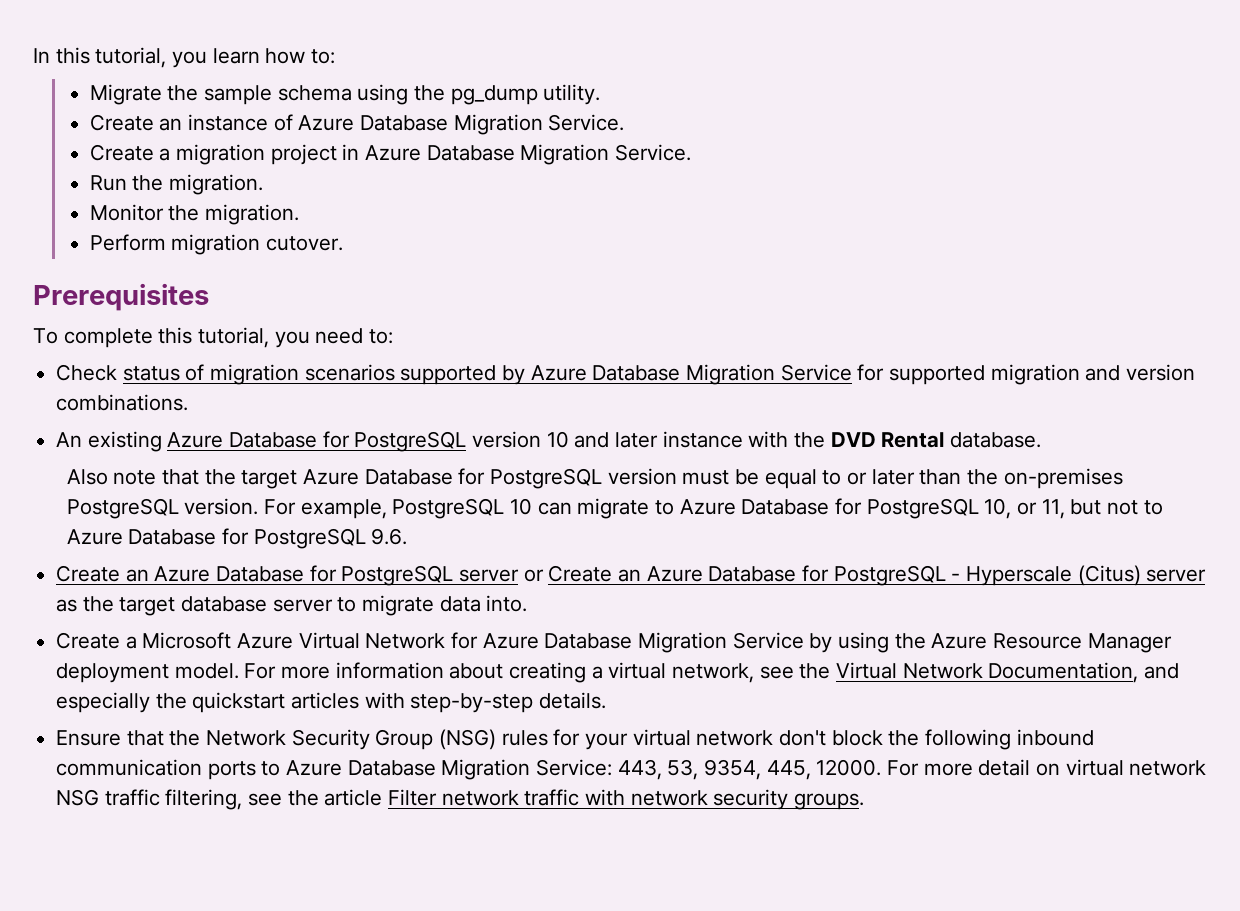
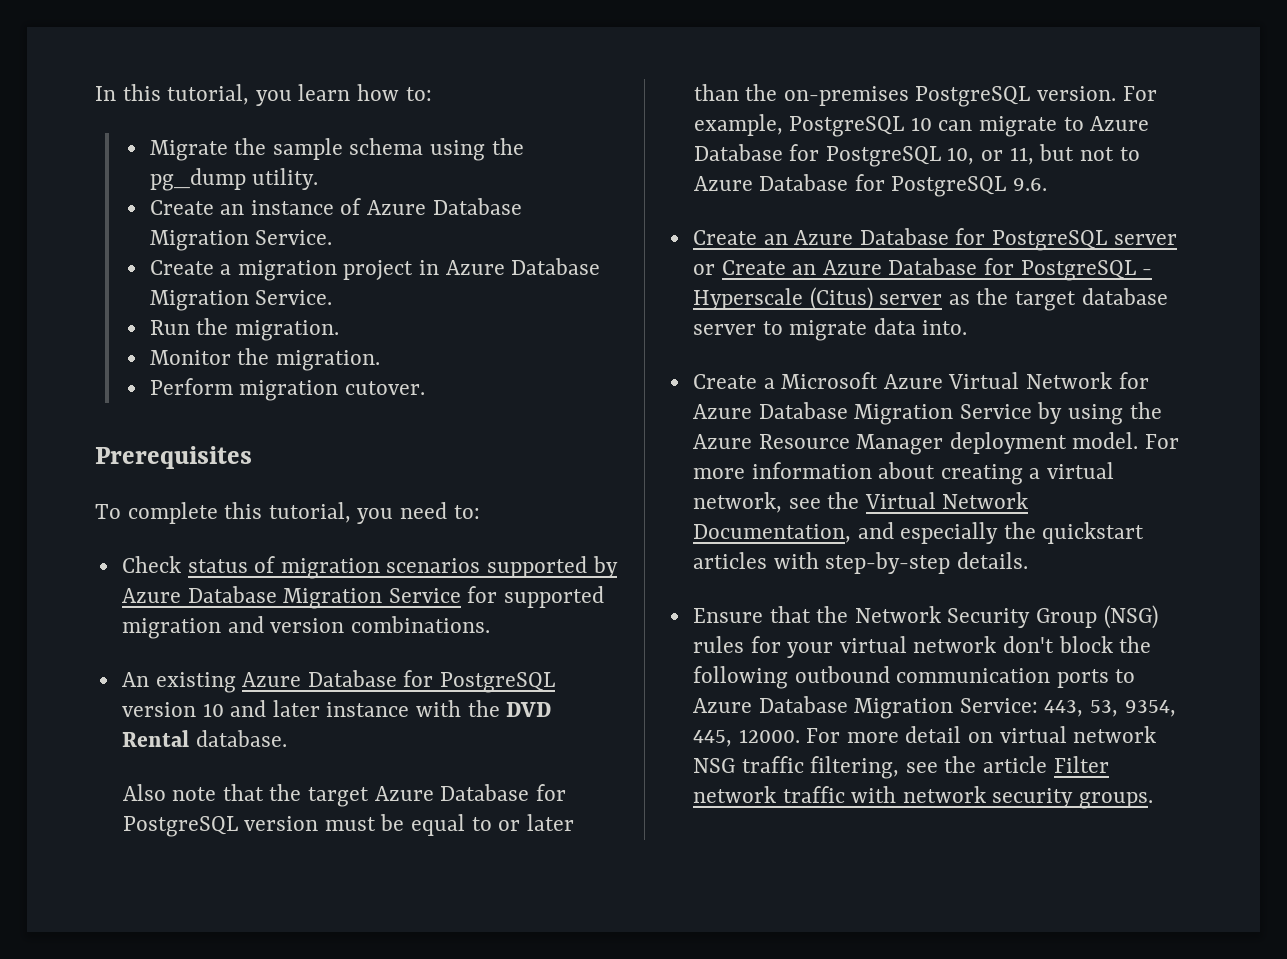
- Ensure that the Network Security Group (NSG) rules for your virtual network don't block the following inbound communication ports to Azure Database Migration Service: 443, 53, 9354, 445, 12000.
+ Ensure that the Network Security Group (NSG) rules for your virtual network don't block the following outbound communication ports to Azure Database Migration Service: 443, 53, 9354, 445, 12000.

